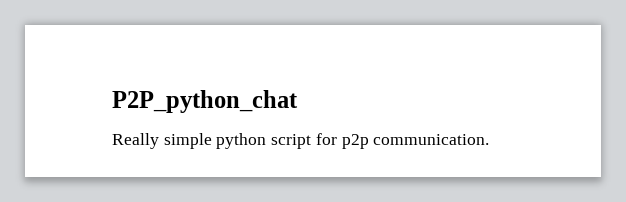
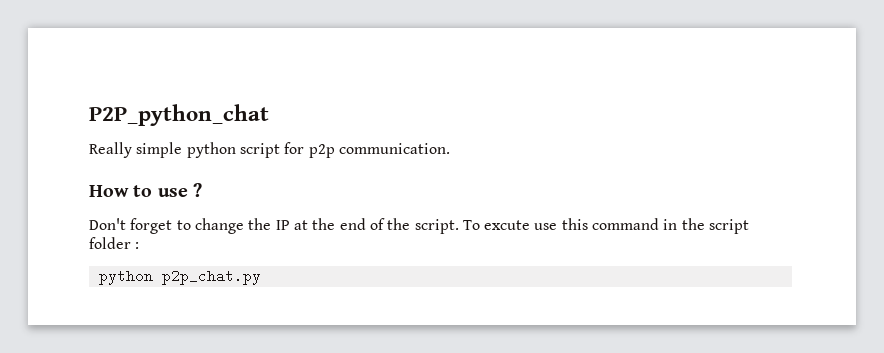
+ How to use ?
+ Don't forget to change the IP at the end of the script. To excute use this command in the script folder :
+ python p2p_chat.py

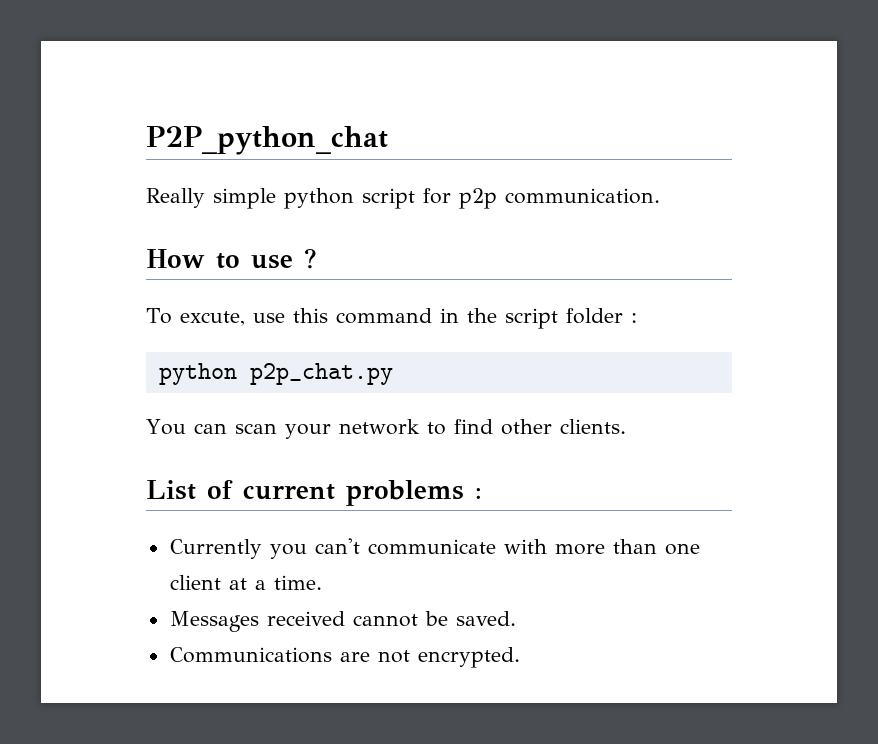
- Don't forget to change the IP at the end of the script. To excute use this command in the script folder :
+ To excute, use this command in the script folder :
+ You can scan your network to find other clients.
+ List of current problems :
+ Currently you can't communicate with more than one client at a time.
+ Messages received cannot be saved.
+ Communications are not encrypted.

